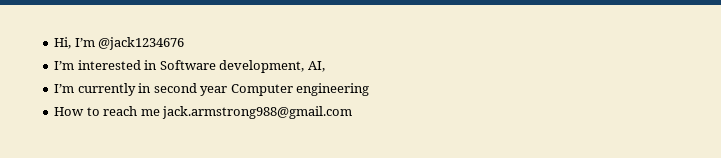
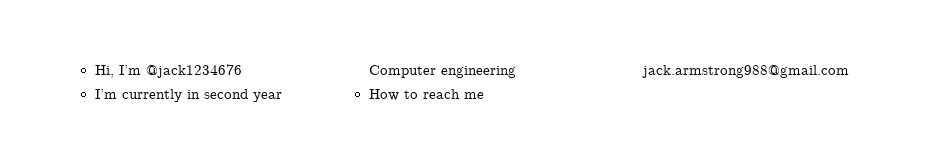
- I’m interested in Software development, AI,

